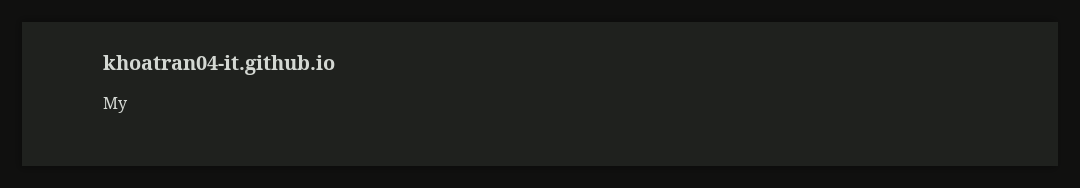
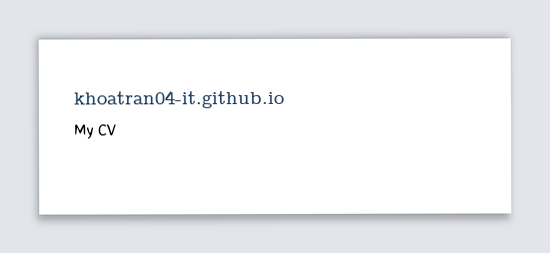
- My
+ My CV

